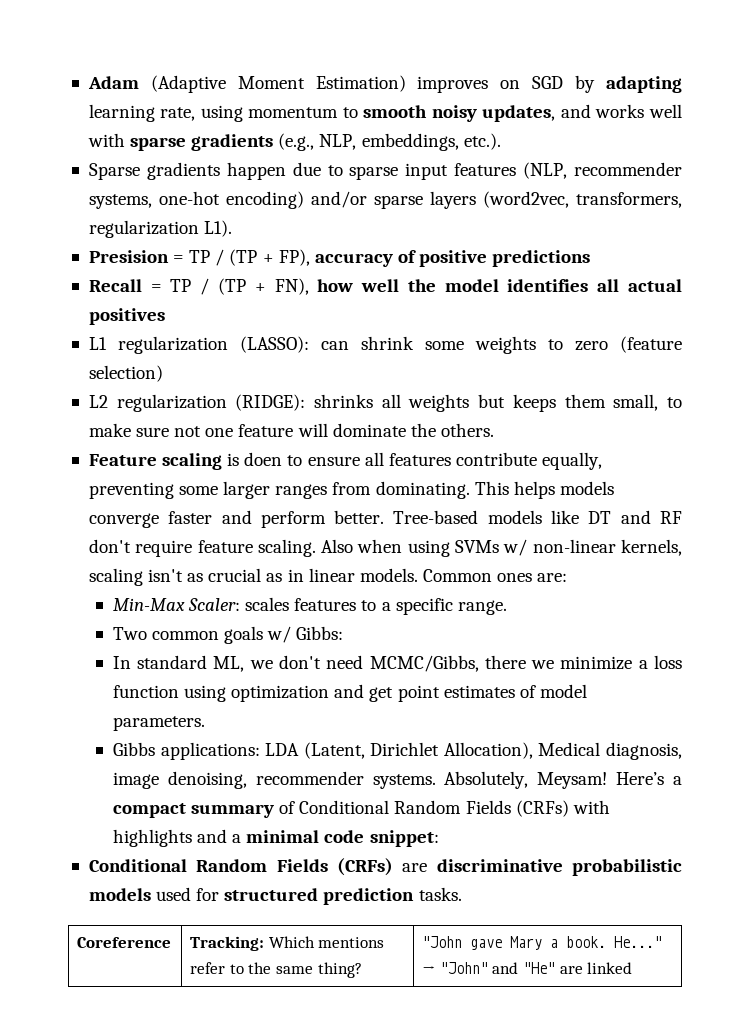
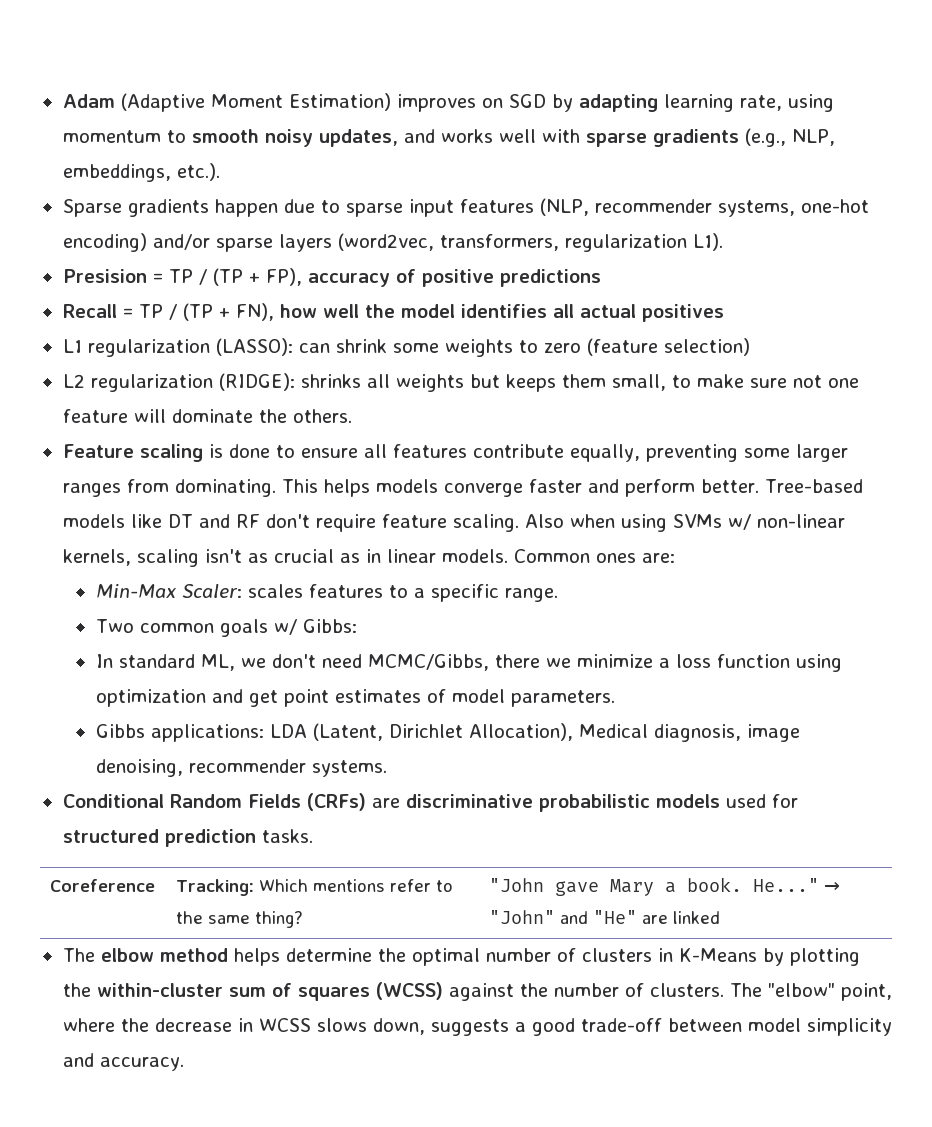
- Feature scaling is doen to ensure all features contribute equally, preventing some larger ranges from dominating.
+ Feature scaling is done to ensure all features contribute equally, preventing some larger ranges from dominating.
- Absolutely, Meysam! Here’s a compact summary of Conditional Random Fields (CRFs) with highlights and a minimal code snippet:
+ The elbow method helps determine the optimal number of clusters in K-Means by plotting the within-cluster sum of squares (WCSS) against the number of clusters. The "elbow" point, where the decrease in WCSS slows down, suggests a good trade-off between model simplicity and accuracy.

